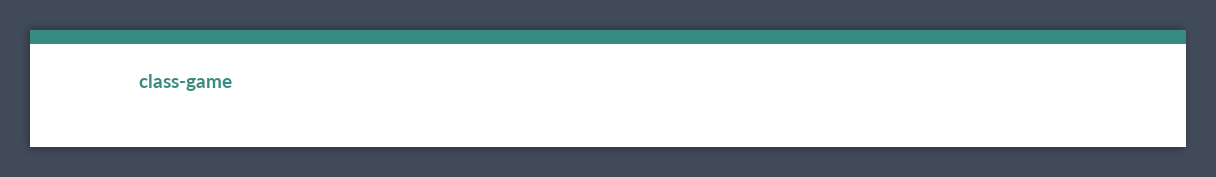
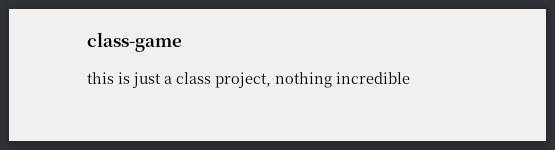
+ this is just a class project, nothing incredible

